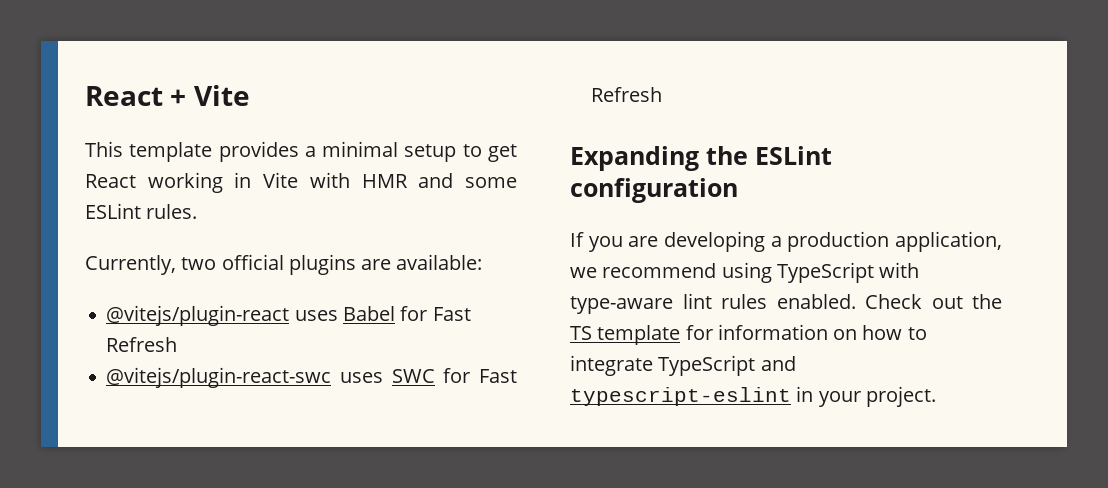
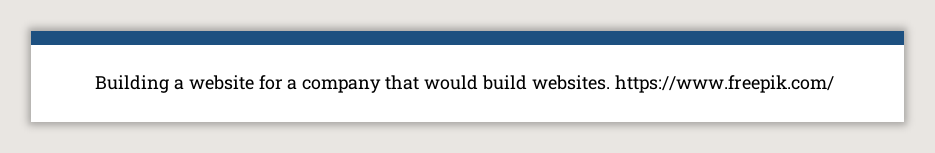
- React + Vite
- This template provides a minimal setup to get React working in Vite with HMR and some ESLint rules.
- Currently, two official plugins are available:
- @vitejs/plugin-react uses Babel for Fast Refresh
- @vitejs/plugin-react-swc uses SWC for Fast Refresh
- Expanding the ESLint configuration
- If you are developing a production application, we recommend using TypeScript with type-aware lint rules enabled. Check out the TS template for information on how to integrate TypeScript and typescript-eslint in your project.
+ Building a website for a company that would build websites. https://www.freepik.com/

